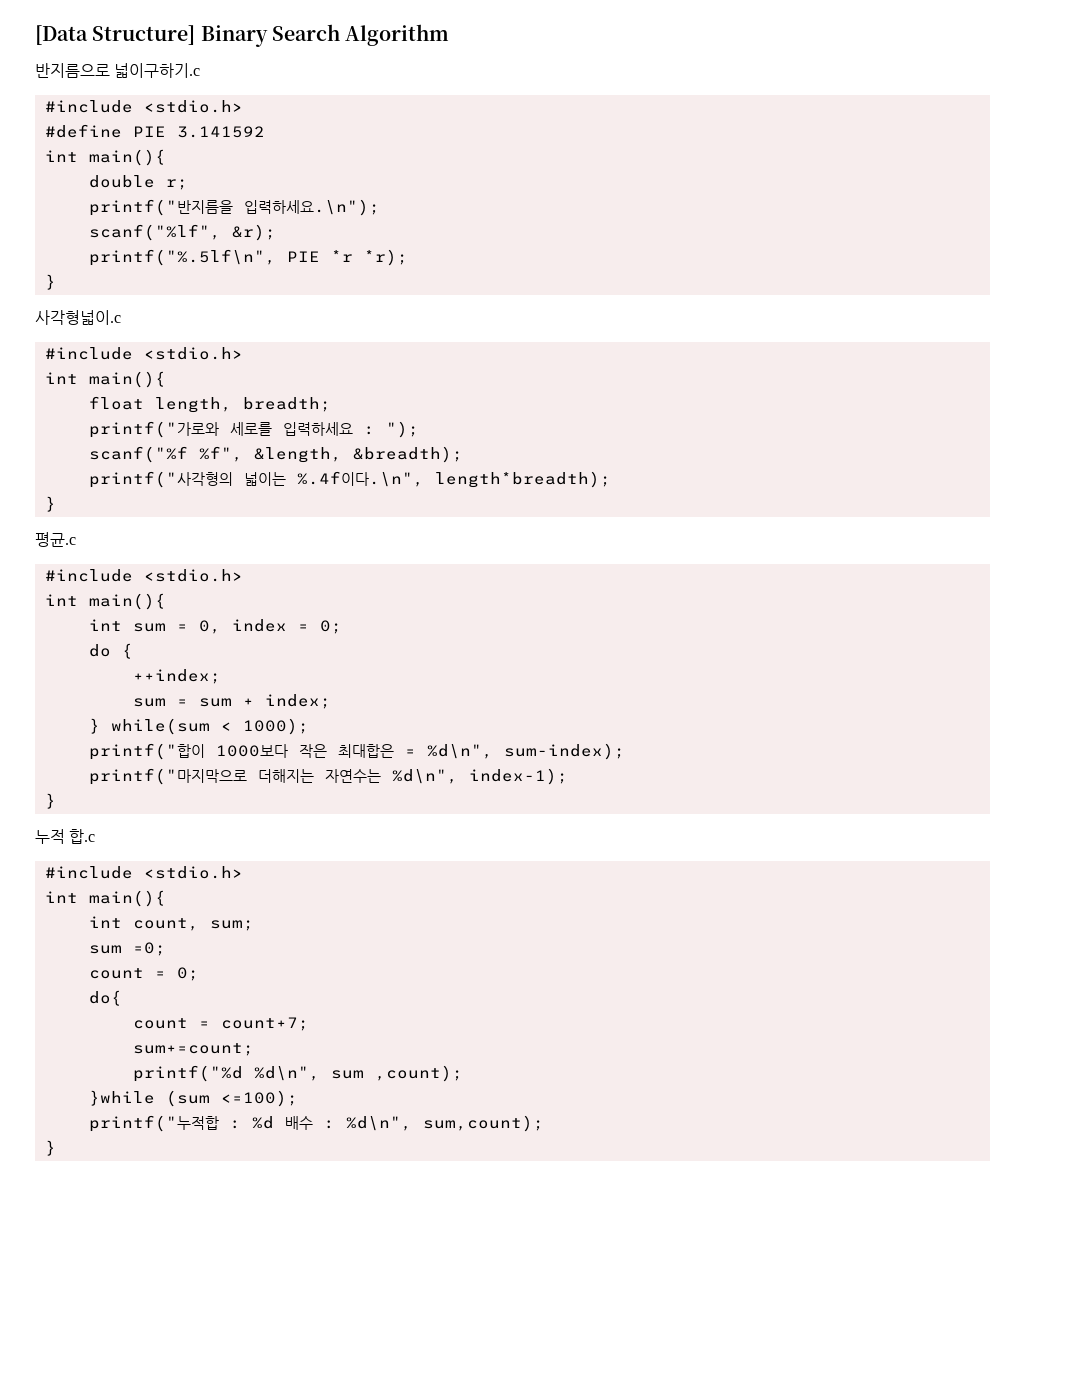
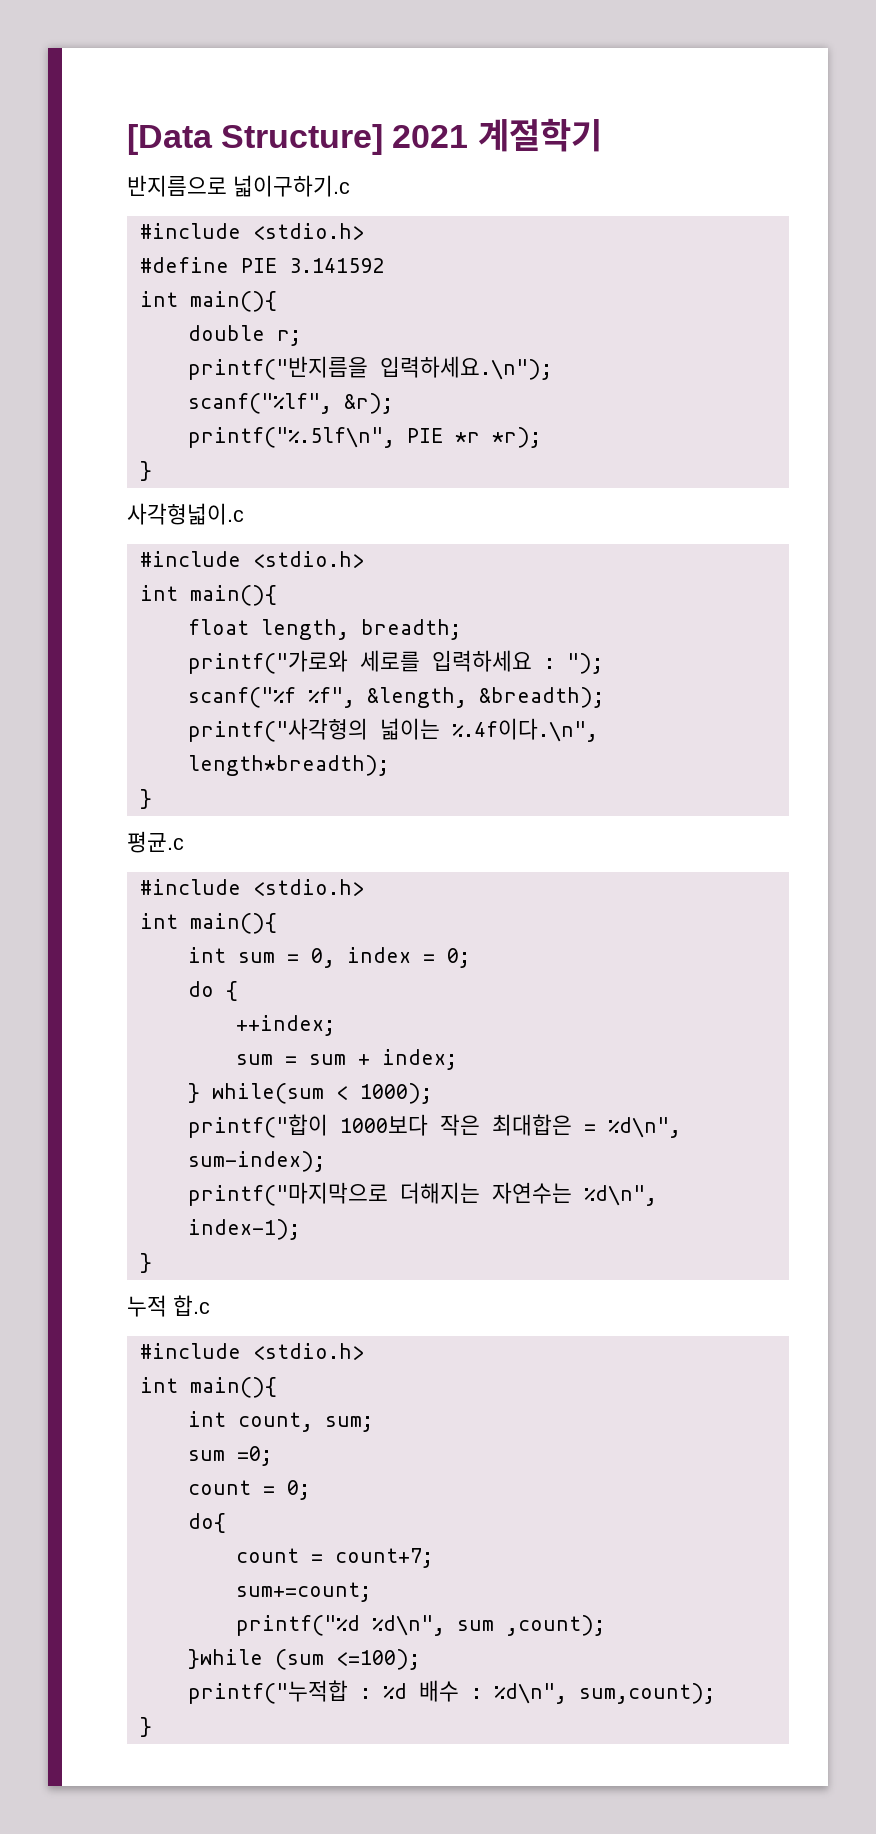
- [Data Structure] Binary Search Algorithm
+ [Data Structure] 2021 계절학기

